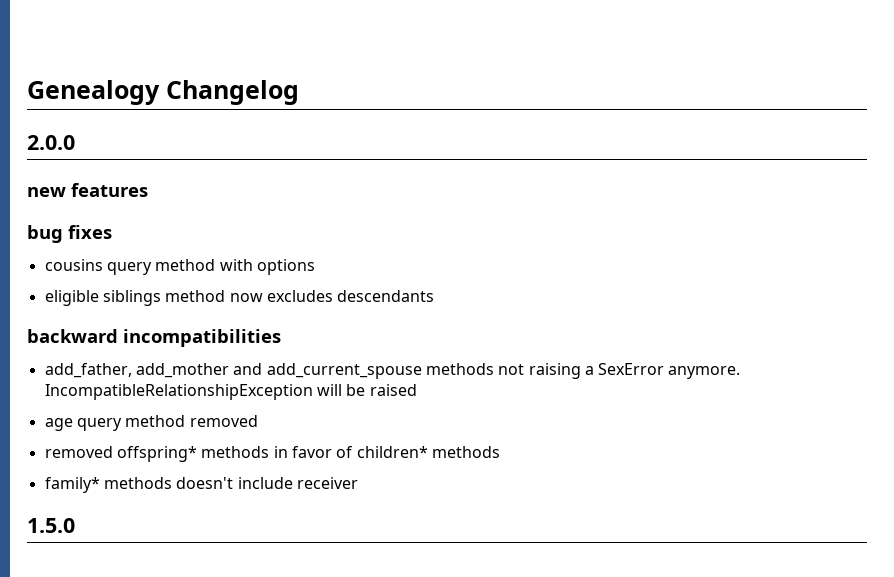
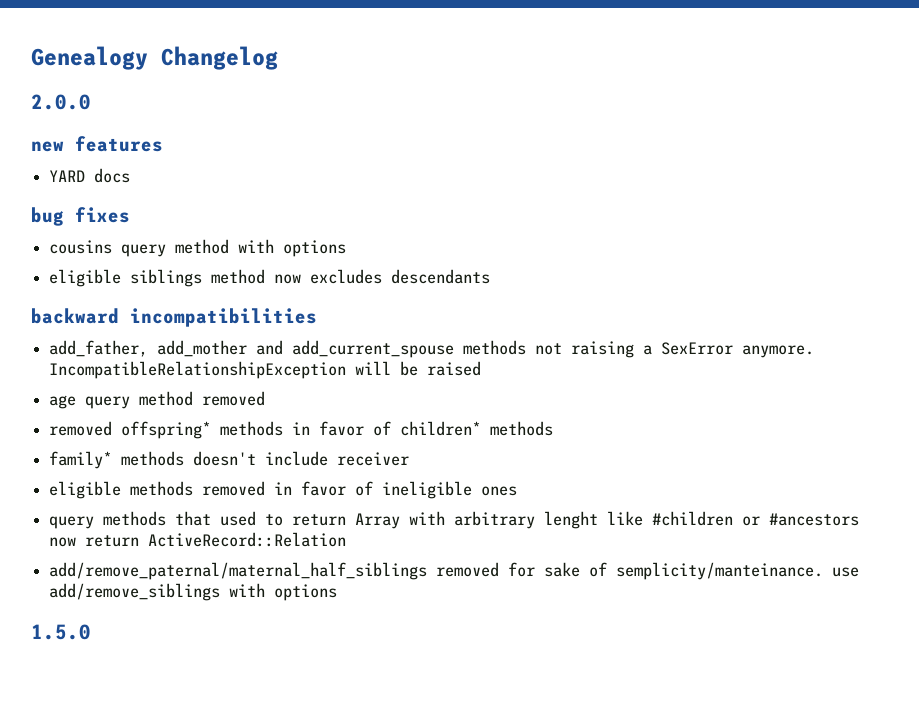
+ YARD docs
+ eligible methods removed in favor of ineligible ones
+ query methods that used to return Array with arbitrary lenght like #children or #ancestors now return ActiveRecord::Relation
+ add/remove_paternal/maternal_half_siblings removed for sake of semplicity/manteinance. use add/remove_siblings with options

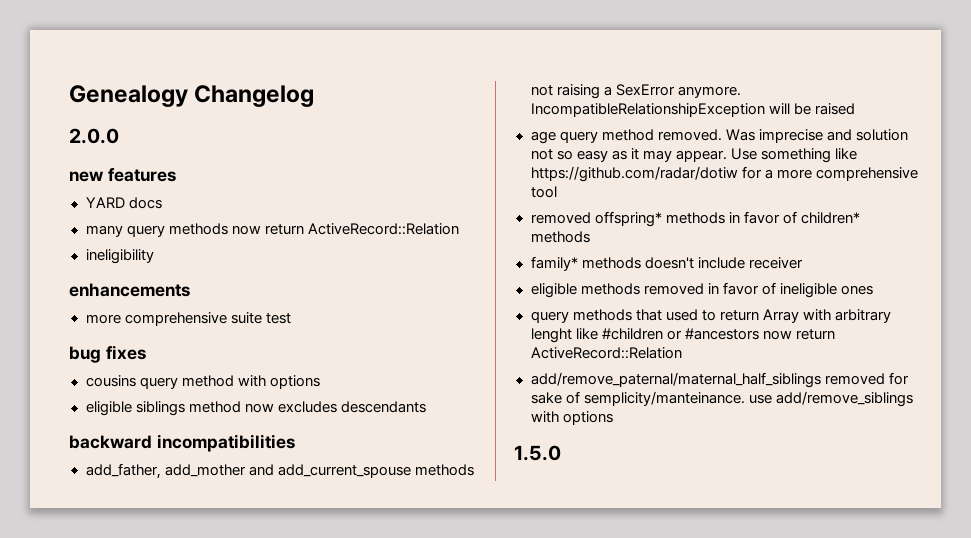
+ many query methods now return ActiveRecord::Relation
+ ineligibility
+ enhancements
+ more comprehensive suite test
- age query method removed
+ age query method removed. Was imprecise and solution not so easy as it may appear. Use something like https://github.com/radar/dotiw for a more comprehensive tool

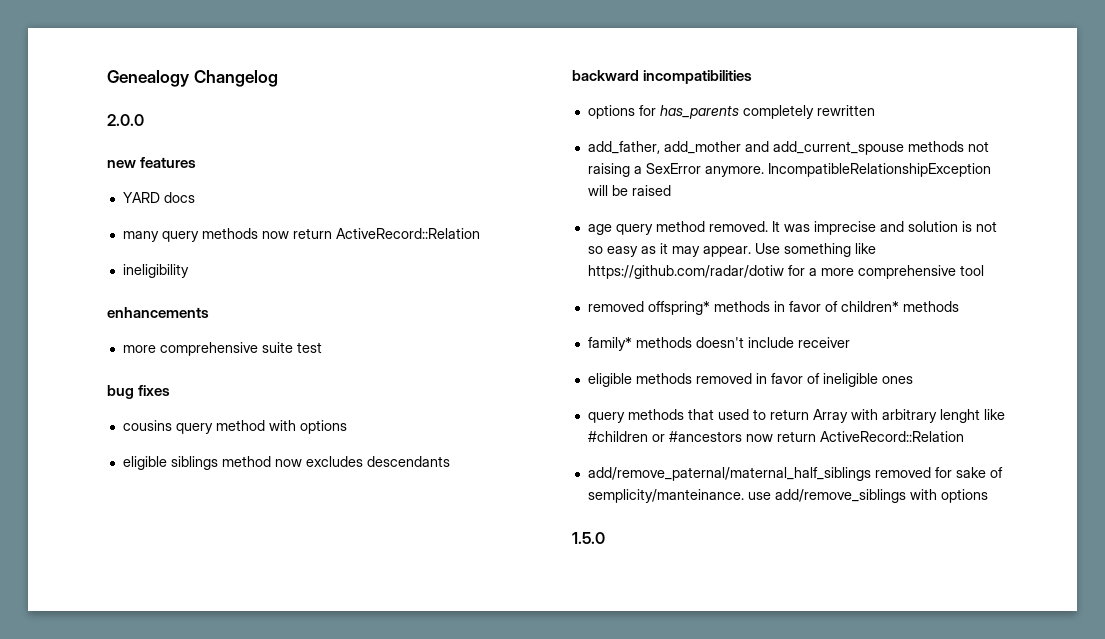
+ options for has_parents completely rewritten
- Was imprecise and solution not so easy as it may appear.
+ It was imprecise and solution is not so easy as it may appear.

